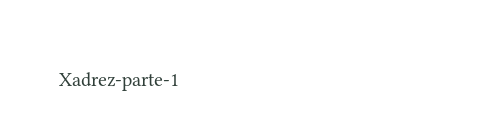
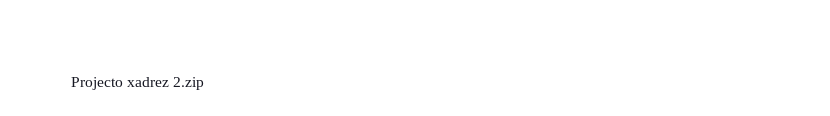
- Xadrez-parte-1
+ Projecto xadrez 2.zip

